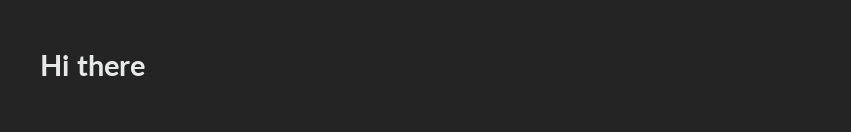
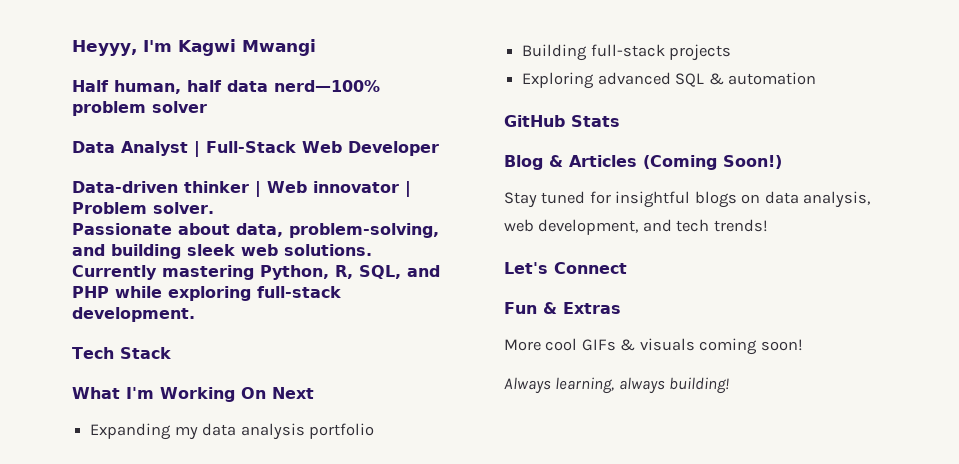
- Hi there
+ Heyyy, I'm Kagwi Mwangi
+ Half human, half data nerd—100% problem solver
+ Data Analyst | Full-Stack Web Developer
+ Data-driven thinker | Web innovator | Problem solver.
+ Passionate about data, problem-solving, and building sleek web solutions. Currently mastering Python, R, SQL, and PHP while exploring full-stack development.
+ Tech Stack
+ What I'm Working On Next
+ Expanding my data analysis portfolio
+ Building full-stack projects
+ Exploring advanced SQL & automation
+ GitHub Stats
+ Blog & Articles (Coming Soon!)
+ Stay tuned for insightful blogs on data analysis, web development, and tech trends!
+ Let's Connect
+ Fun & Extras
+ More cool GIFs & visuals coming soon!
+ Always learning, always building!

